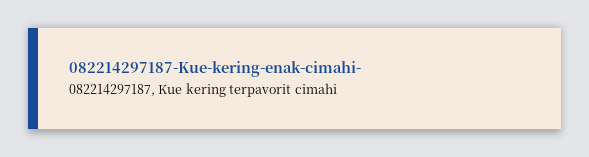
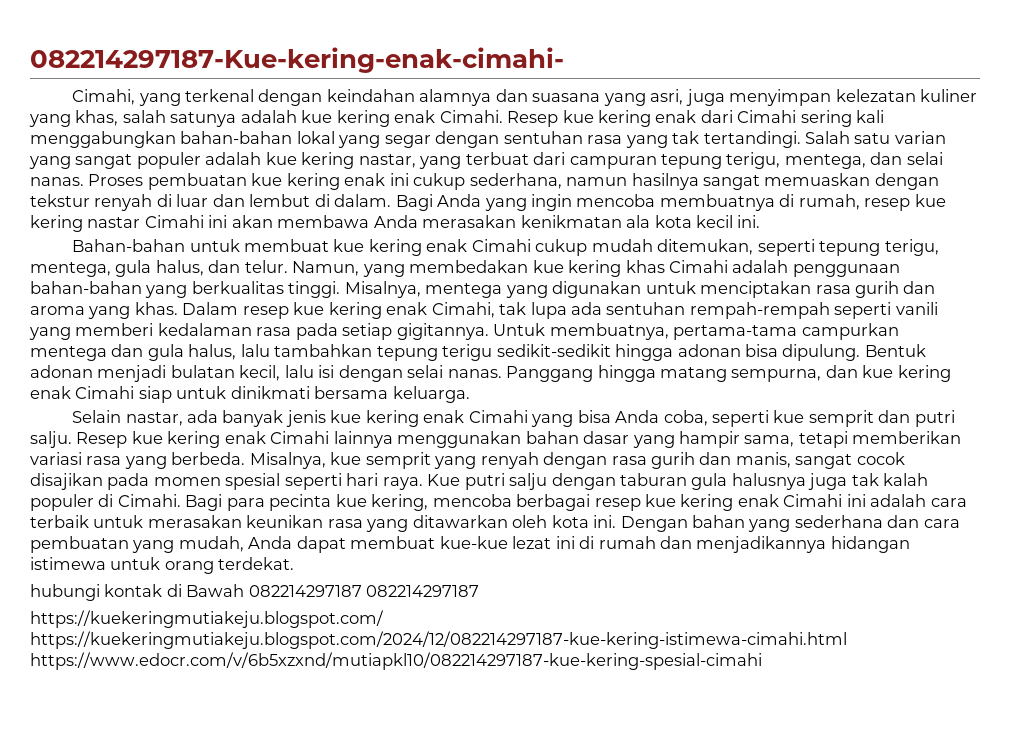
- 082214297187, Kue kering terpavorit cimahi
+ Cimahi, yang terkenal dengan keindahan alamnya dan suasana yang asri, juga menyimpan kelezatan kuliner yang khas, salah satunya adalah kue kering enak Cimahi. Resep kue kering enak dari Cimahi sering kali menggabungkan bahan-bahan lokal yang segar dengan sentuhan rasa yang tak tertandingi. Salah satu varian yang sangat populer adalah kue kering nastar, yang terbuat dari campuran tepung terigu, mentega, dan selai nanas. Proses pembuatan kue kering enak ini cukup sederhana, namun hasilnya sangat memuaskan dengan tekstur renyah di luar dan lembut di dalam. Bagi Anda yang ingin mencoba membuatnya di rumah, resep kue kering nastar Cimahi ini akan membawa Anda merasakan kenikmatan ala kota kecil ini.
+ Bahan-bahan untuk membuat kue kering enak Cimahi cukup mudah ditemukan, seperti tepung terigu, mentega, gula halus, dan telur. Namun, yang membedakan kue kering khas Cimahi adalah penggunaan bahan-bahan yang berkualitas tinggi. Misalnya, mentega yang digunakan untuk menciptakan rasa gurih dan aroma yang khas. Dalam resep kue kering enak Cimahi, tak lupa ada sentuhan rempah-rempah seperti vanili yang memberi kedalaman rasa pada setiap gigitannya. Untuk membuatnya, pertama-tama campurkan mentega dan gula halus, lalu tambahkan tepung terigu sedikit-sedikit hingga adonan bisa dipulung. Bentuk adonan menjadi bulatan kecil, lalu isi dengan selai nanas. Panggang hingga matang sempurna, dan kue kering enak Cimahi siap untuk dinikmati bersama keluarga.
+ Selain nastar, ada banyak jenis kue kering enak Cimahi yang bisa Anda coba, seperti kue semprit dan putri salju. Resep kue kering enak Cimahi lainnya menggunakan bahan dasar yang hampir sama, tetapi memberikan variasi rasa yang berbeda. Misalnya, kue semprit yang renyah dengan rasa gurih dan manis, sangat cocok disajikan pada momen spesial seperti hari raya. Kue putri salju dengan taburan gula halusnya juga tak kalah populer di Cimahi. Bagi para pecinta kue kering, mencoba berbagai resep kue kering enak Cimahi ini adalah cara terbaik untuk merasakan keunikan rasa yang ditawarkan oleh kota ini. Dengan bahan yang sederhana dan cara pembuatan yang mudah, Anda dapat membuat kue-kue lezat ini di rumah dan menjadikannya hidangan istimewa untuk orang terdekat.
+ hubungi kontak di Bawah 082214297187 082214297187
+ https://kuekeringmutiakeju.blogspot.com/ https://kuekeringmutiakeju.blogspot.com/2024/12/082214297187-kue-kering-istimewa-cimahi.html https://www.edocr.com/v/6b5xzxnd/mutiapkl10/082214297187-kue-kering-spesial-cimahi

